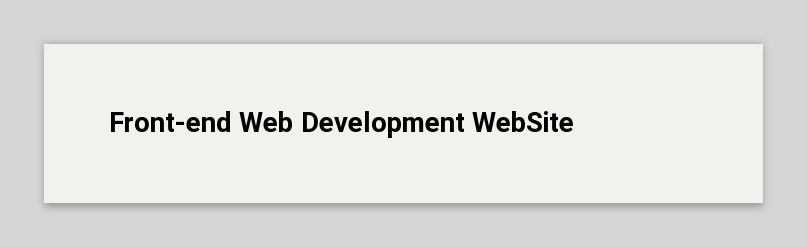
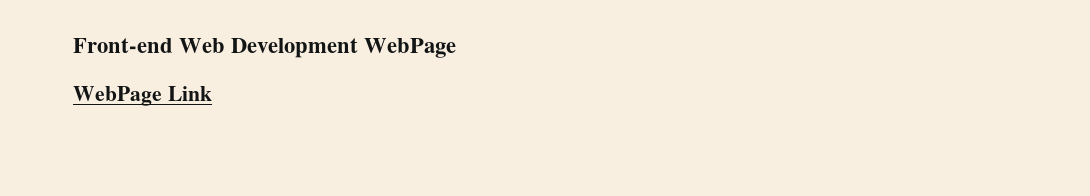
- Front-end Web Development WebSite
+ Front-end Web Development WebPage
+ WebPage Link

